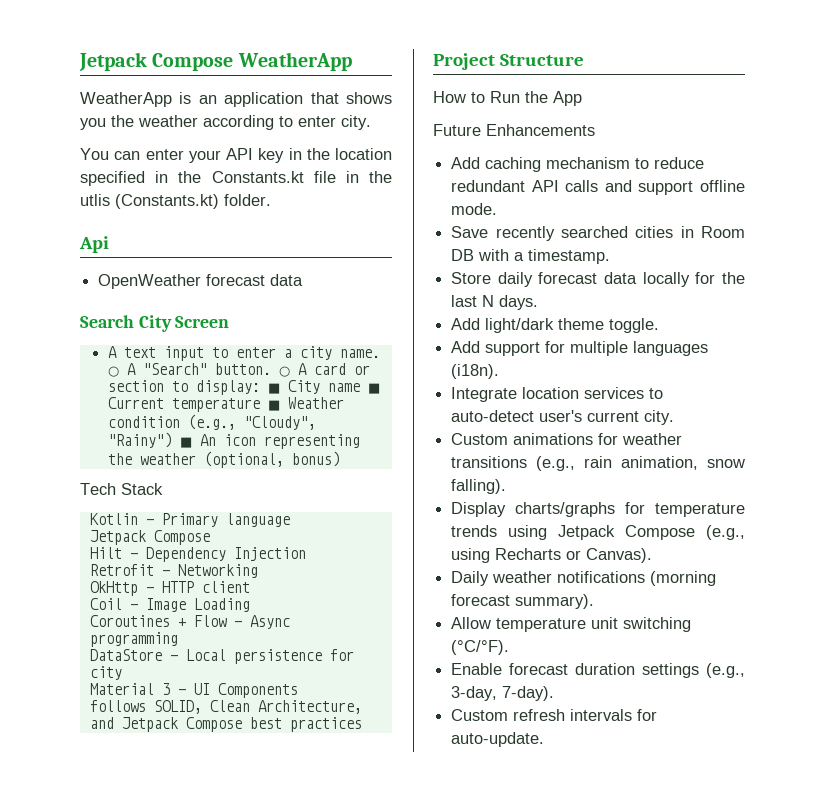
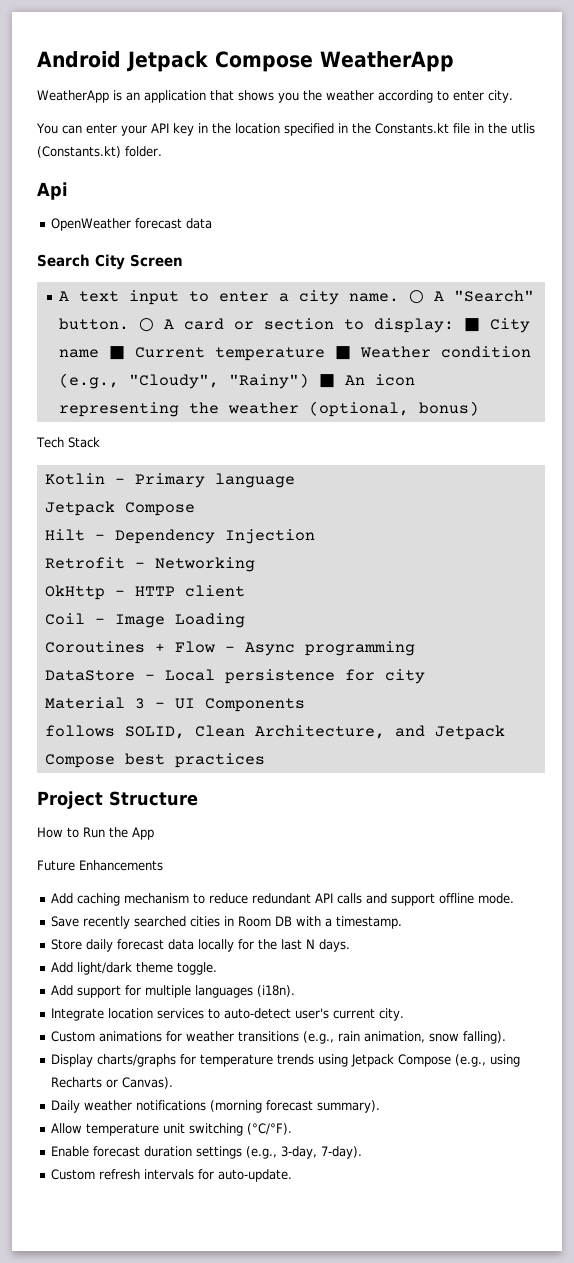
- Jetpack Compose WeatherApp
+ Android Jetpack Compose WeatherApp

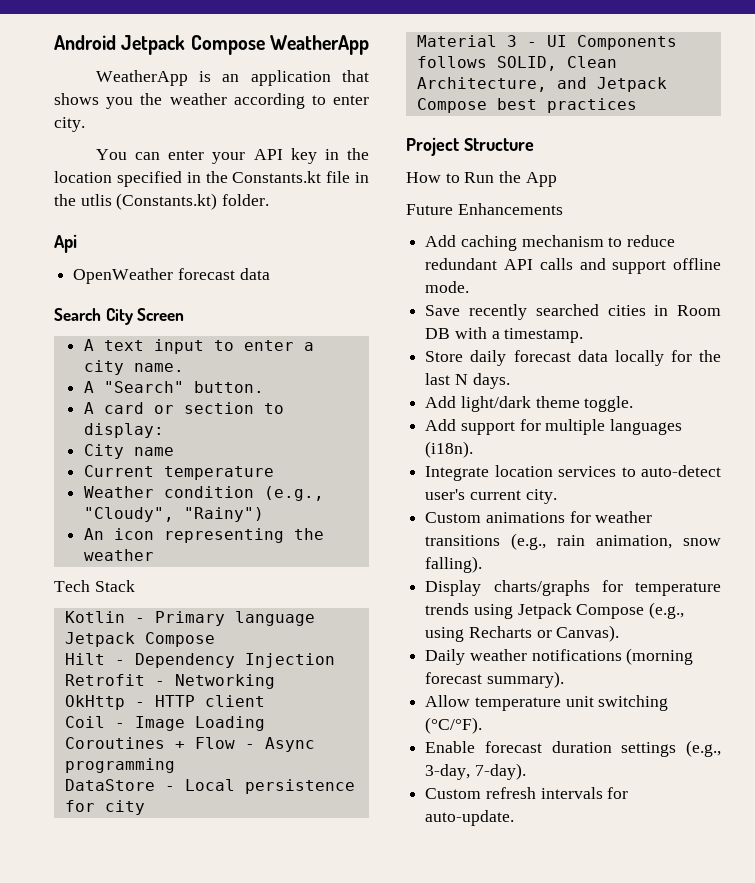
- A text input to enter a city name. ○ A "Search" button. ○ A card or section to display: ■ City name ■ Current temperature ■ Weather condition (e.g., "Cloudy", "Rainy") ■ An icon representing the weather (optional, bonus)
+ A text input to enter a city name.
+ A "Search" button.
+ A card or section to display:
+ City name
+ Current temperature
+ Weather condition (e.g., "Cloudy", "Rainy")
+ An icon representing the weather

